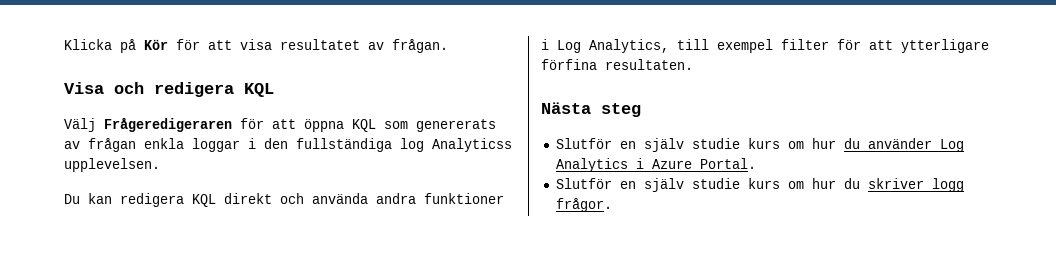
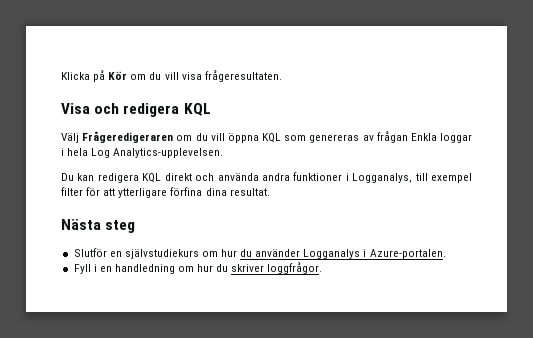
- Klicka på Kör för att visa resultatet av frågan.
+ Klicka på Kör om du vill visa frågeresultaten.
- Välj Frågeredigeraren för att öppna KQL som genererats av frågan enkla loggar i den fullständiga log Analyticss upplevelsen.
+ Välj Frågeredigeraren om du vill öppna KQL som genereras av frågan Enkla loggar i hela Log Analytics-upplevelsen.
- Du kan redigera KQL direkt och använda andra funktioner i Log Analytics, till exempel filter för att ytterligare förfina resultaten.
+ Du kan redigera KQL direkt och använda andra funktioner i Logganalys, till exempel filter för att ytterligare förfina dina resultat.
- Slutför en själv studie kurs om hur du använder Log Analytics i Azure Portal.
- Slutför en själv studie kurs om hur du skriver logg frågor.
+ Slutför en självstudiekurs om hur du använder Logganalys i Azure-portalen.
+ Fyll i en handledning om hur du skriver loggfrågor.

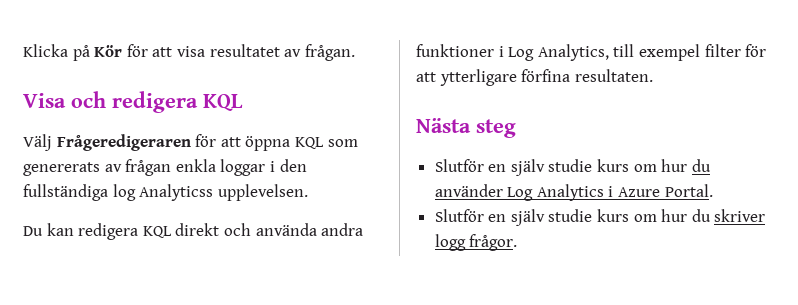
- Klicka på Kör om du vill visa frågeresultaten.
+ Klicka på Kör för att visa resultatet av frågan.
- Välj Frågeredigeraren om du vill öppna KQL som genereras av frågan Enkla loggar i hela Log Analytics-upplevelsen.
+ Välj Frågeredigeraren för att öppna KQL som genererats av frågan enkla loggar i den fullständiga log Analyticss upplevelsen.
- Du kan redigera KQL direkt och använda andra funktioner i Logganalys, till exempel filter för att ytterligare förfina dina resultat.
+ Du kan redigera KQL direkt och använda andra funktioner i Log Analytics, till exempel filter för att ytterligare förfina resultaten.
- Slutför en självstudiekurs om hur du använder Logganalys i Azure-portalen.
- Fyll i en handledning om hur du skriver loggfrågor.
+ Slutför en själv studie kurs om hur du använder Log Analytics i Azure Portal.
+ Slutför en själv studie kurs om hur du skriver logg frågor.

